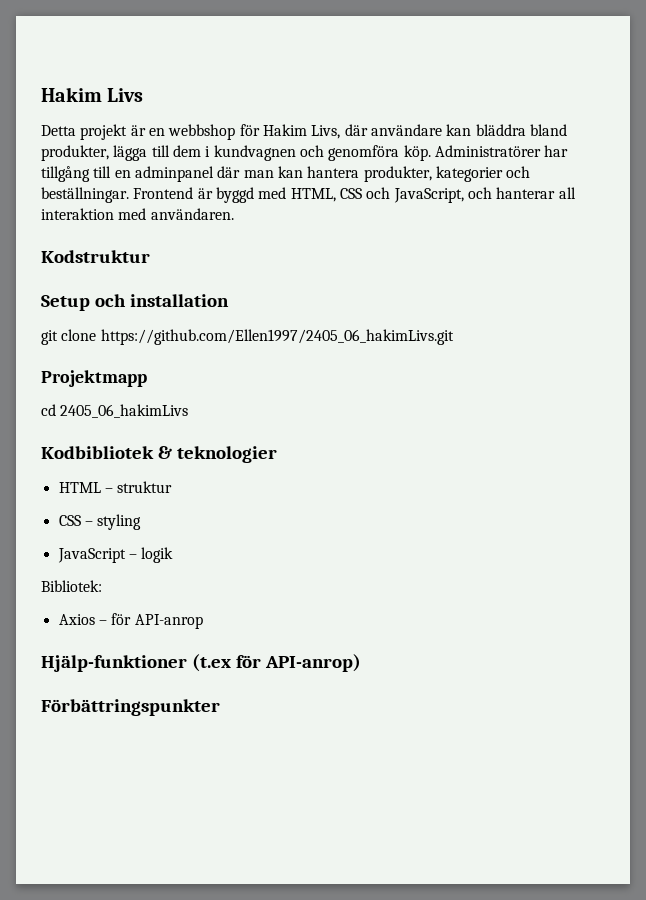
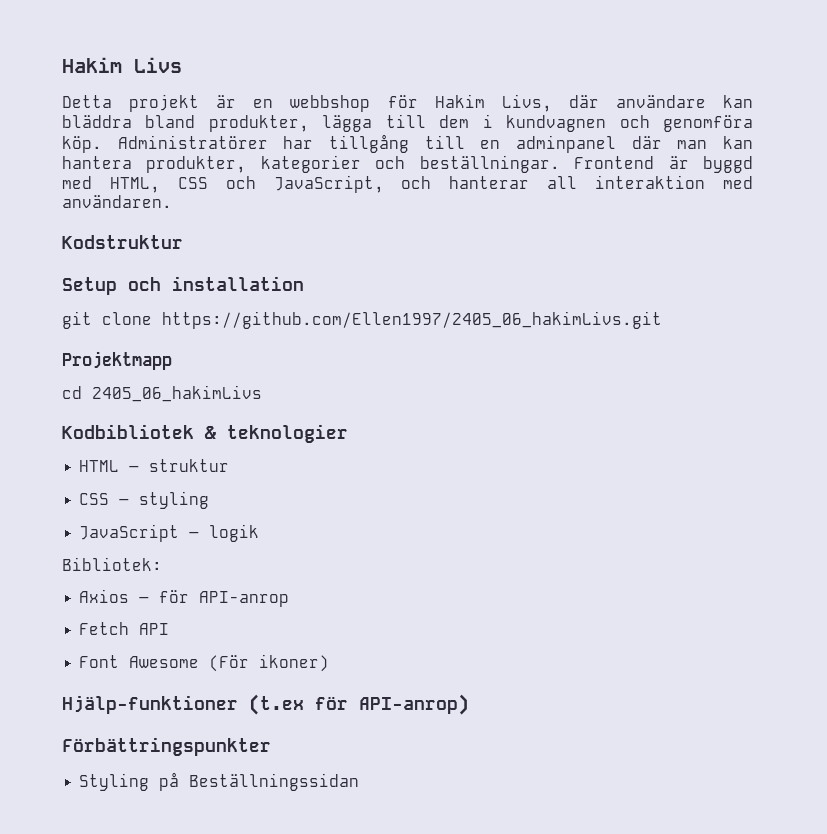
+ Fetch API
+ Font Awesome (För ikoner)
+ Styling på Beställningssidan

